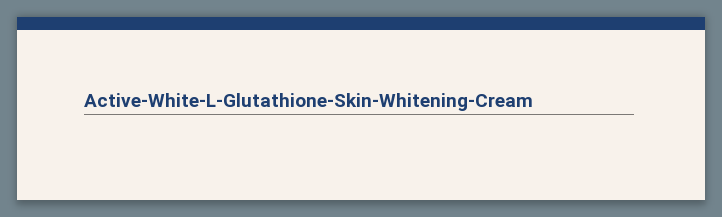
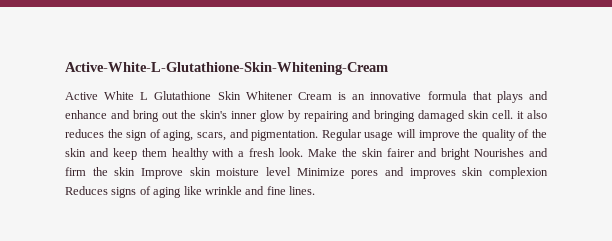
+ Active White L Glutathione Skin Whitener Cream is an innovative formula that plays and enhance and bring out the skin's inner glow by repairing and bringing damaged skin cell. it also reduces the sign of aging, scars, and pigmentation. Regular usage will improve the quality of the skin and keep them healthy with a fresh look. Make the skin fairer and bright Nourishes and firm the skin Improve skin moisture level Minimize pores and improves skin complexion Reduces signs of aging like wrinkle and fine lines.

